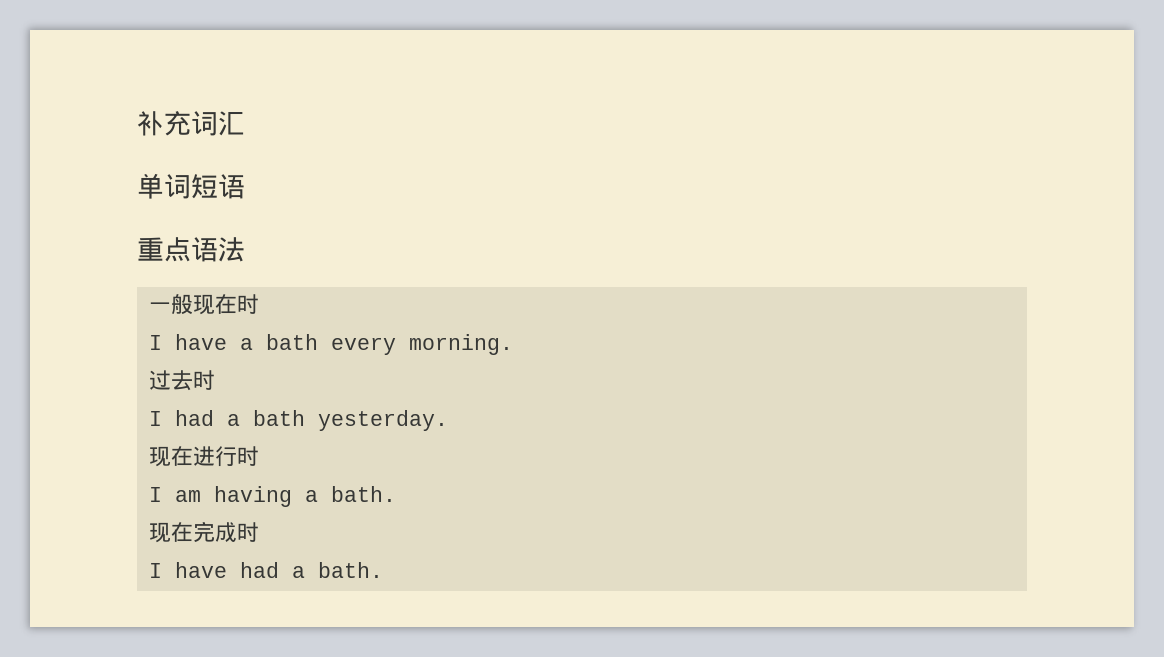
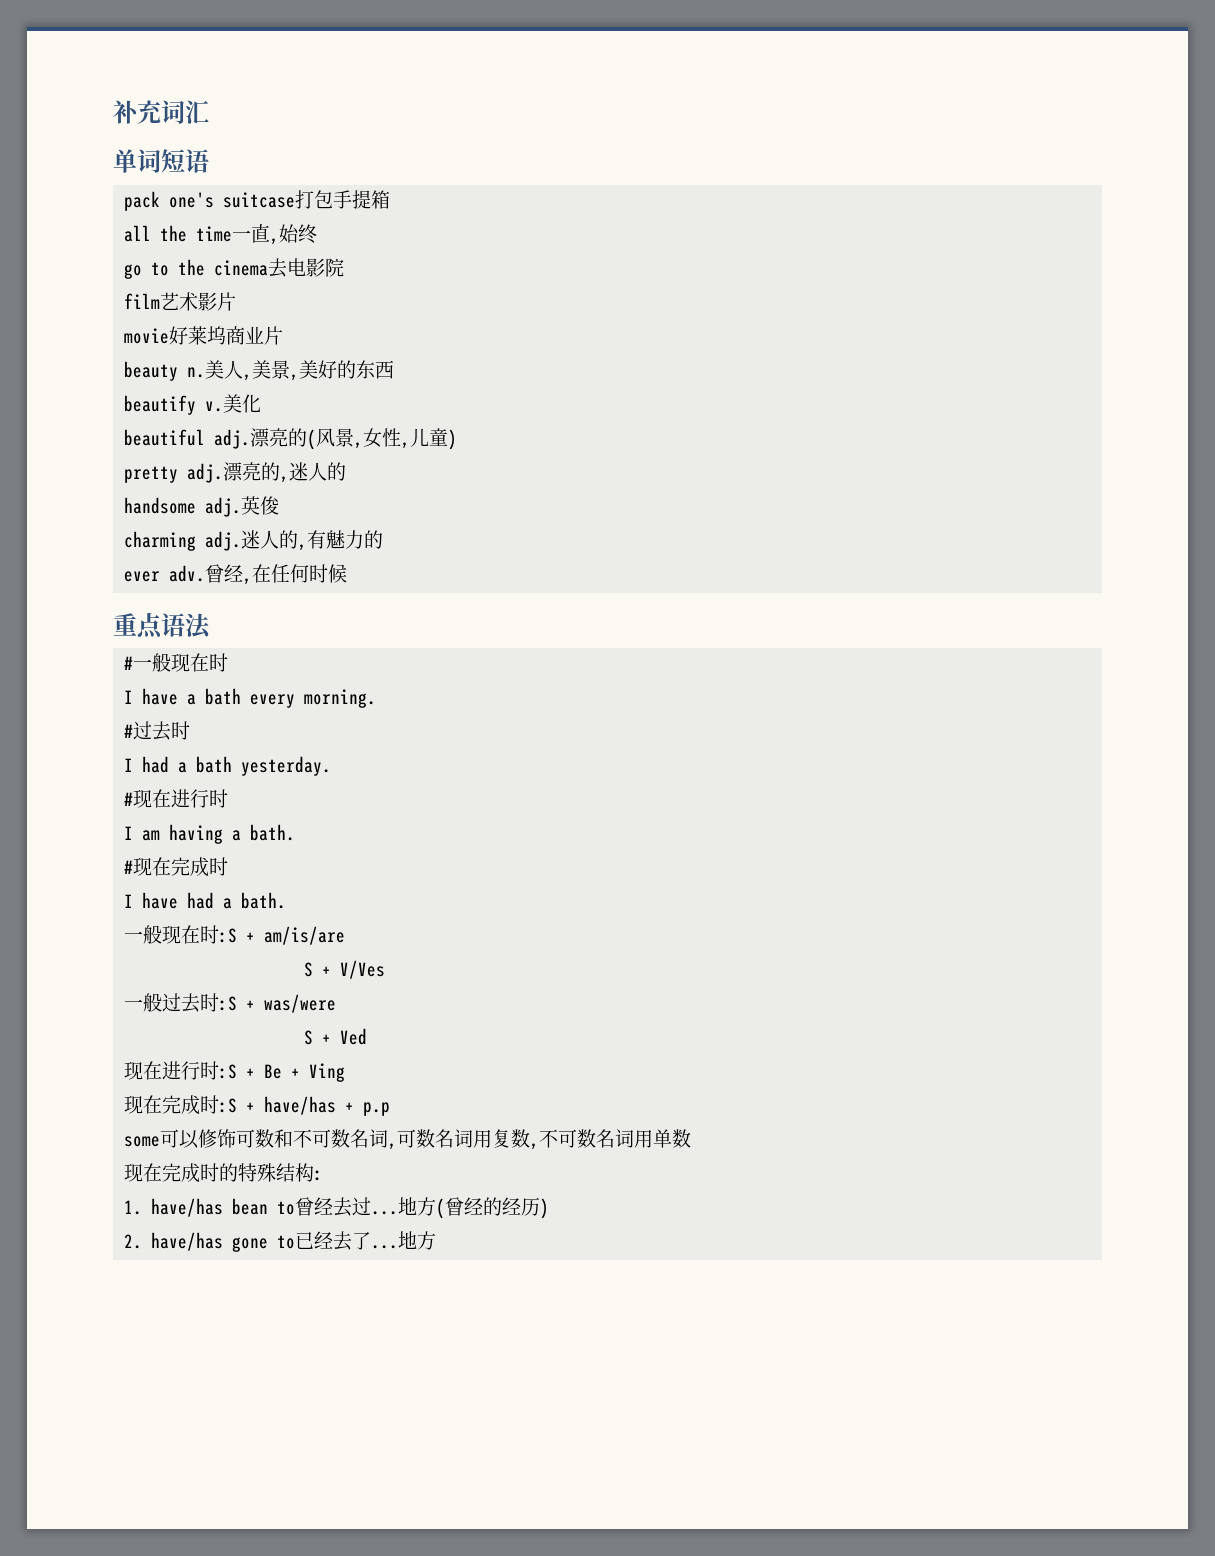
+ pack one's suitcase打包手提箱
+ all the time一直,始终
+ go to the cinema去电影院
+ film艺术影片
+ movie好莱坞商业片
+ beauty n.美人,美景,美好的东西
+ beautify v.美化
+ beautiful adj.漂亮的(风景,女性,儿童)
+ pretty adj.漂亮的,迷人的
+ handsome adj.英俊
+ charming adj.迷人的,有魅力的
+ ever adv.曾经,在任何时候
- 一般现在时
+ #一般现在时
- 过去时
+ #过去时
- 现在进行时
+ #现在进行时
- 现在完成时
+ #现在完成时
+ 一般现在时:S + am/is/are
+ S + V/Ves
+ 一般过去时:S + was/were
+ S + Ved
+ 现在进行时:S + Be + Ving
+ 现在完成时:S + have/has + p.p
+ some可以修饰可数和不可数名词,可数名词用复数,不可数名词用单数
+ 现在完成时的特殊结构:
+ 1. have/has bean to曾经去过...地方(曾经的经历)
+ 2. have/has gone to已经去了...地方

